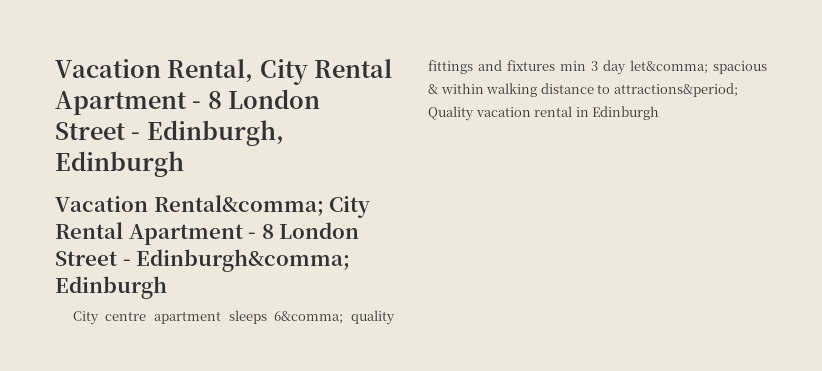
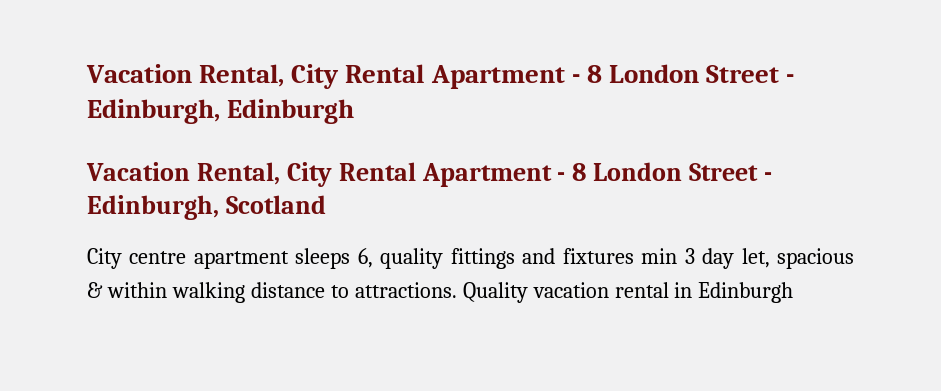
- Vacation Rental&comma; City Rental Apartment - 8 London Street - Edinburgh&comma; Edinburgh
+ Vacation Rental, City Rental Apartment - 8 London Street - Edinburgh, Scotland
- City centre apartment sleeps 6&comma; quality fittings and fixtures min 3 day let&comma; spacious & within walking distance to attractions&period; Quality vacation rental in Edinburgh
+ City centre apartment sleeps 6, quality fittings and fixtures min 3 day let, spacious & within walking distance to attractions. Quality vacation rental in Edinburgh

